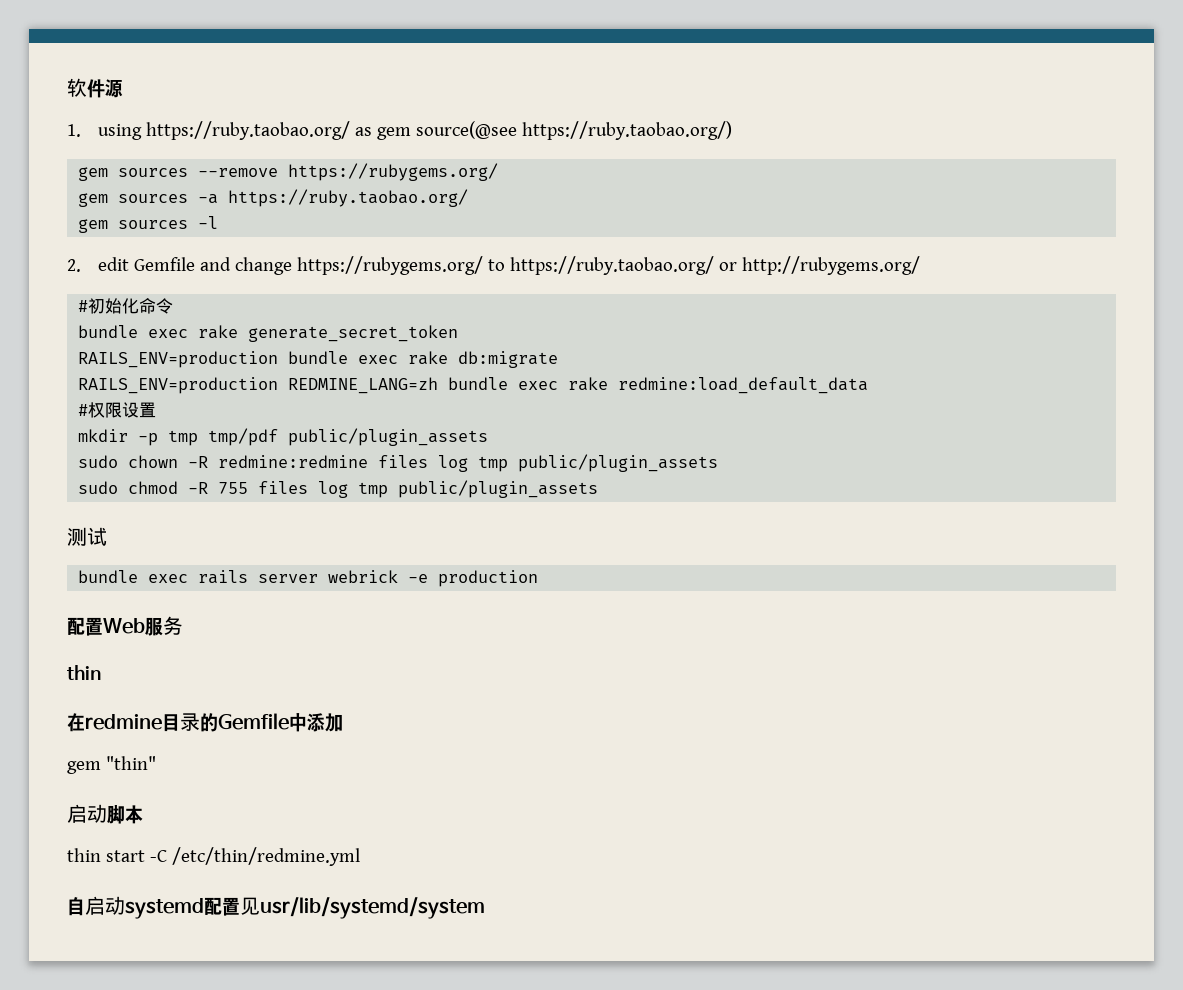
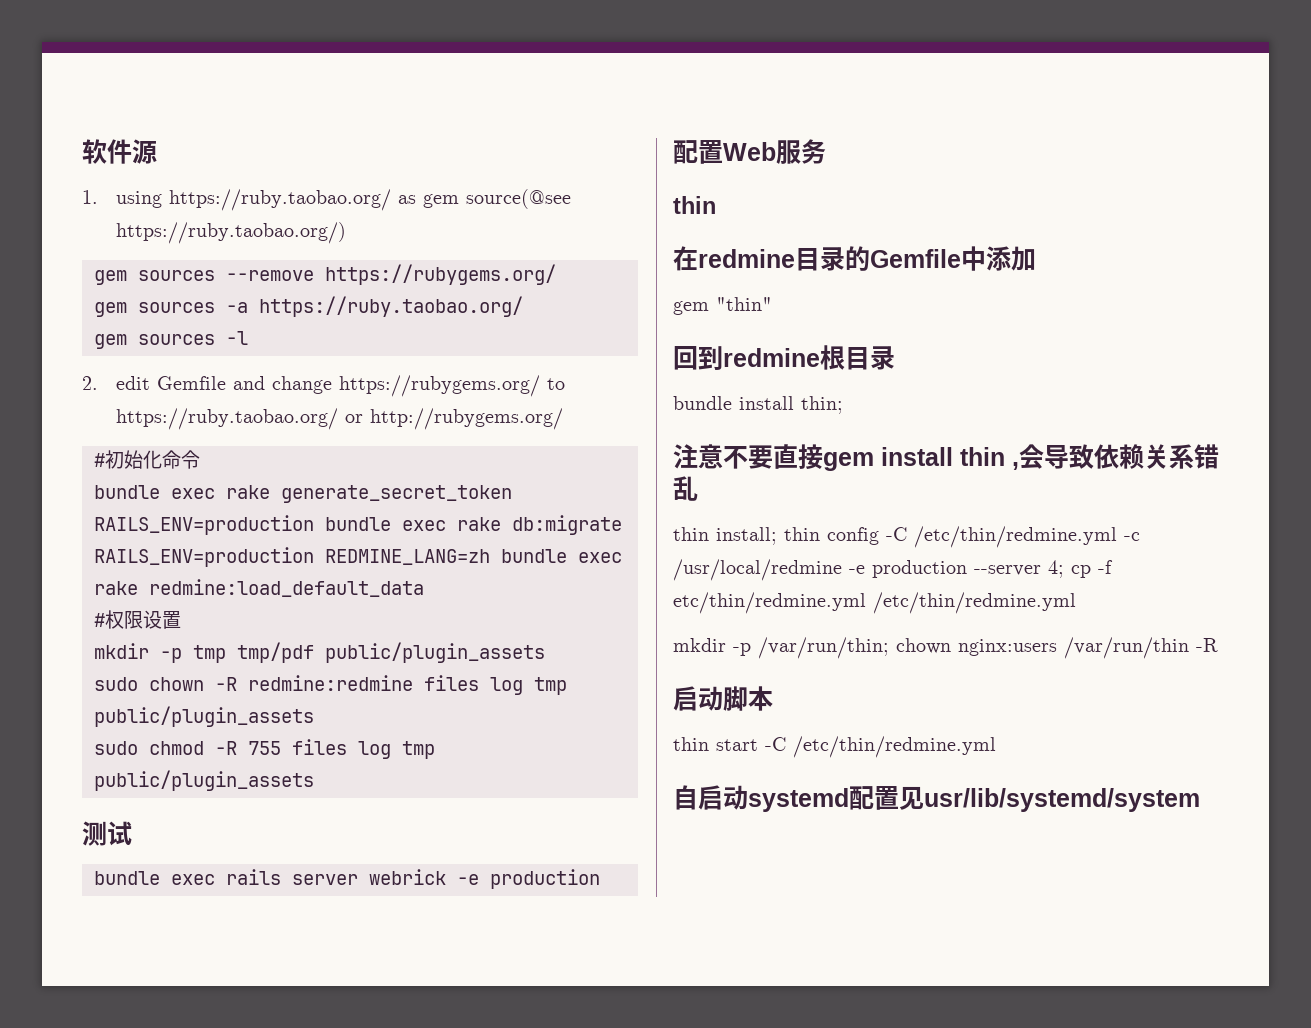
+ 回到redmine根目录
+ bundle install thin;
+ 注意不要直接gem install thin ,会导致依赖关系错乱
+ thin install; thin config -C /etc/thin/redmine.yml -c /usr/local/redmine -e production --server 4; cp -f etc/thin/redmine.yml /etc/thin/redmine.yml
+ mkdir -p /var/run/thin; chown nginx:users /var/run/thin -R

